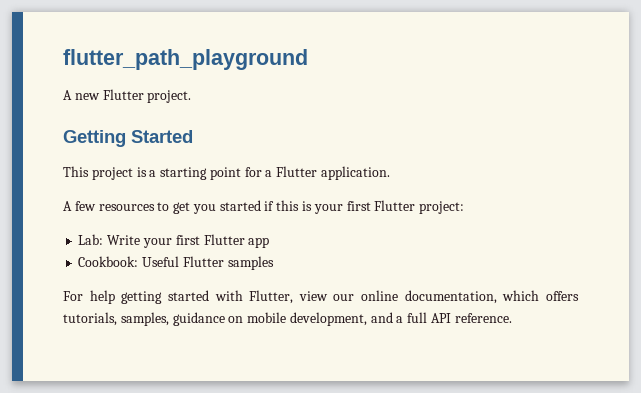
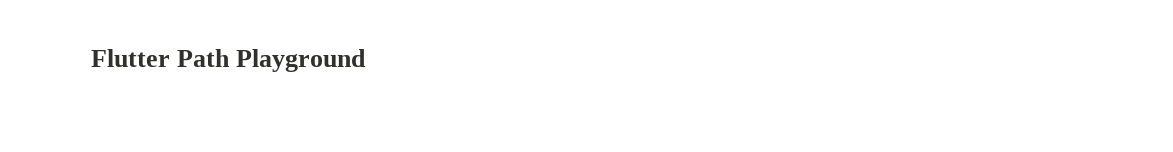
- flutter_path_playground
- A new Flutter project.
- Getting Started
- This project is a starting point for a Flutter application.
- A few resources to get you started if this is your first Flutter project:
- Lab: Write your first Flutter app
- Cookbook: Useful Flutter samples
- For help getting started with Flutter, view our online documentation, which offers tutorials, samples, guidance on mobile development, and a full API reference.
+ Flutter Path Playground

